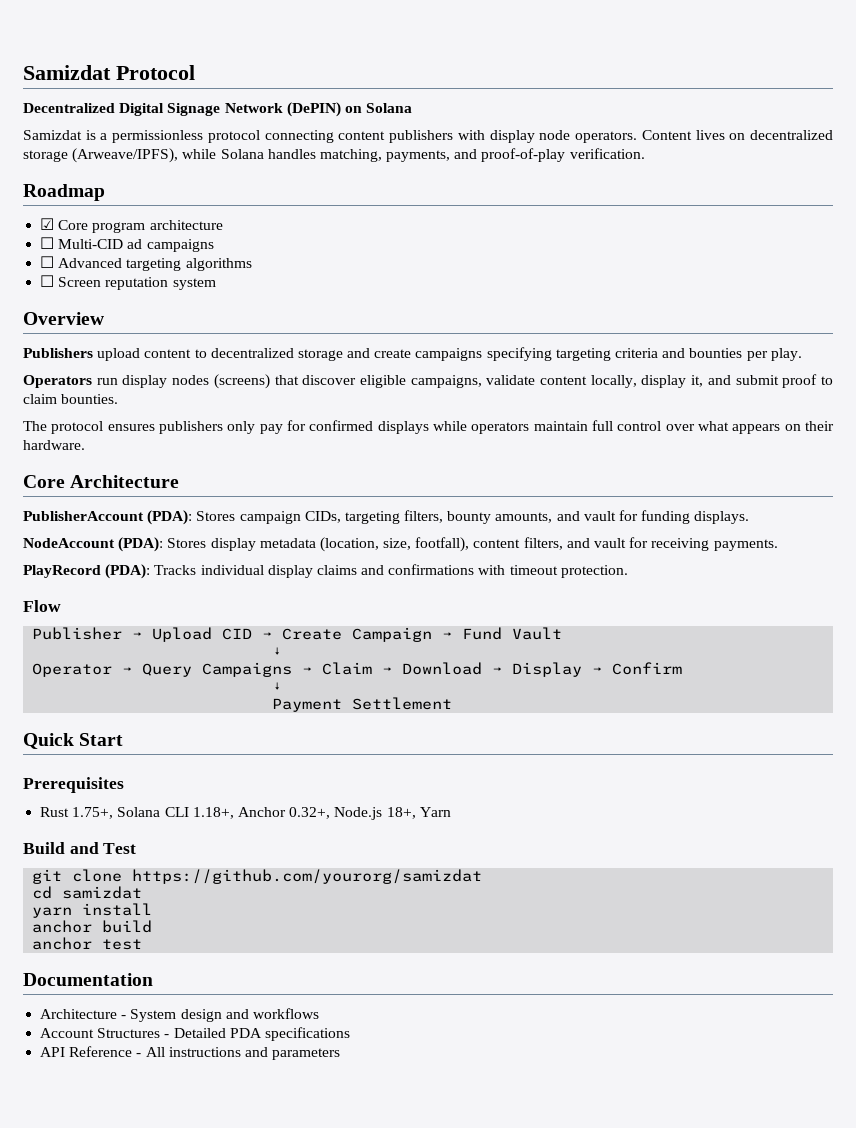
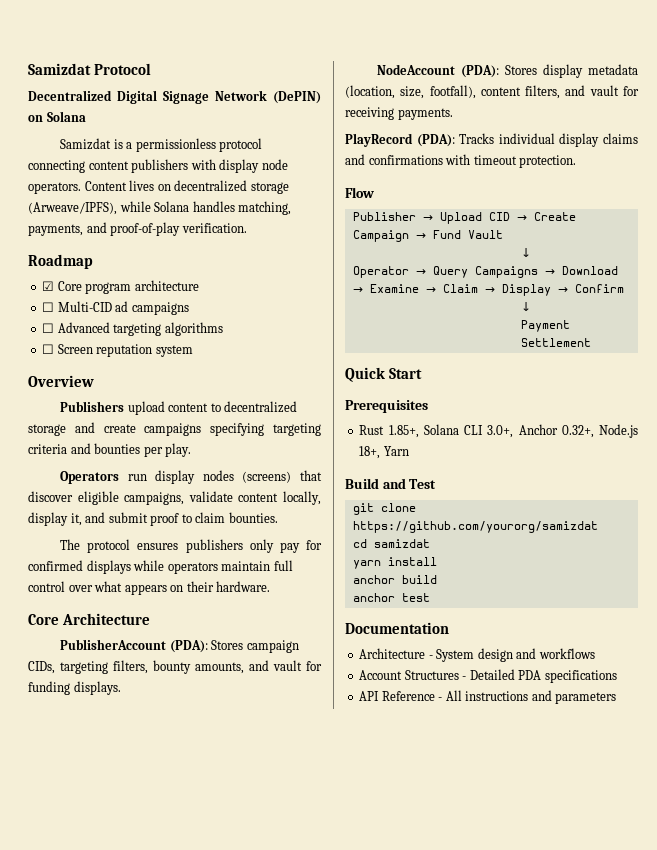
- Operator → Query Campaigns → Claim → Download → Display → Confirm
+ Operator → Query Campaigns → Download → Examine → Claim → Display → Confirm
- Rust 1.75+, Solana CLI 1.18+, Anchor 0.32+, Node.js 18+, Yarn
+ Rust 1.85+, Solana CLI 3.0+, Anchor 0.32+, Node.js 18+, Yarn

